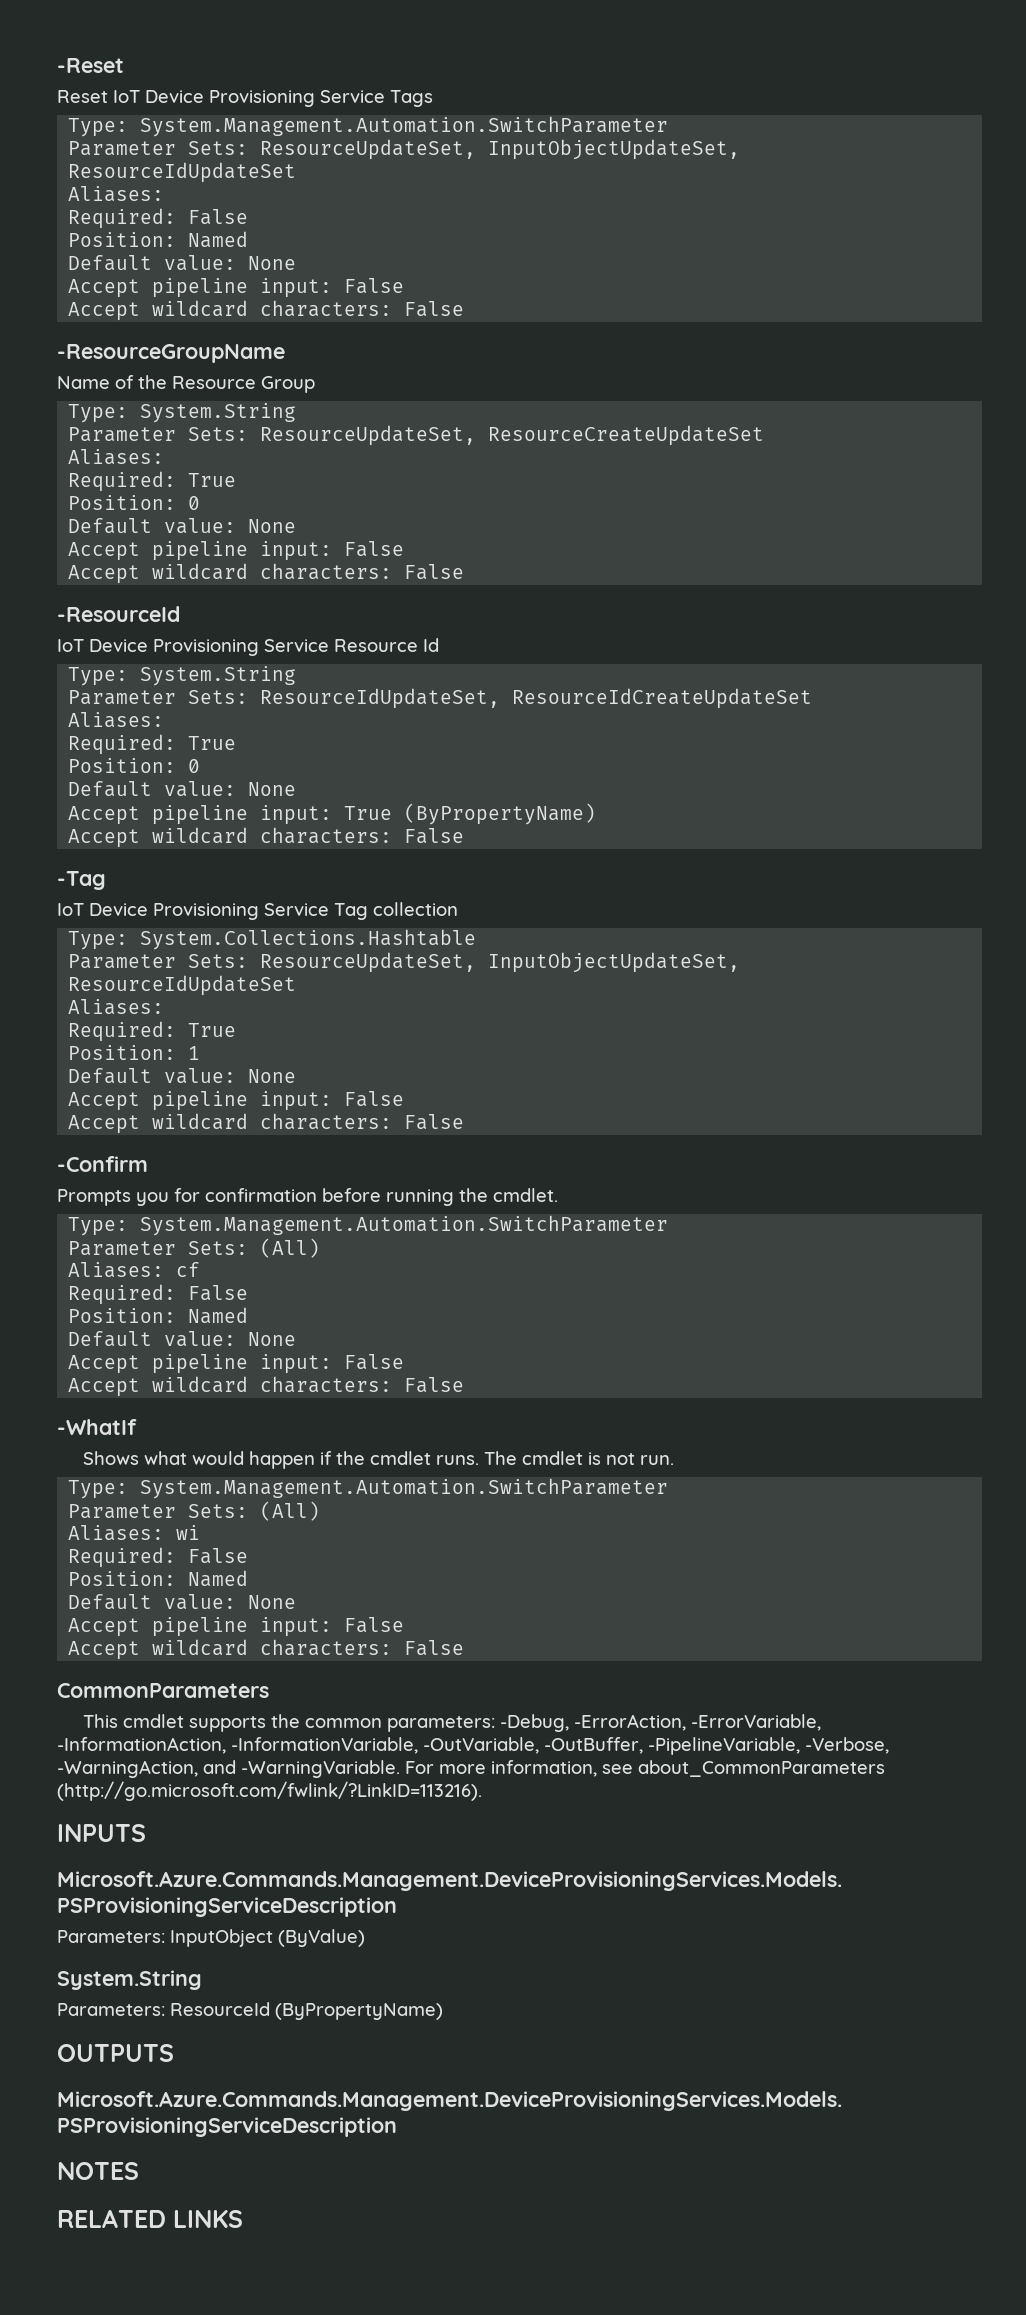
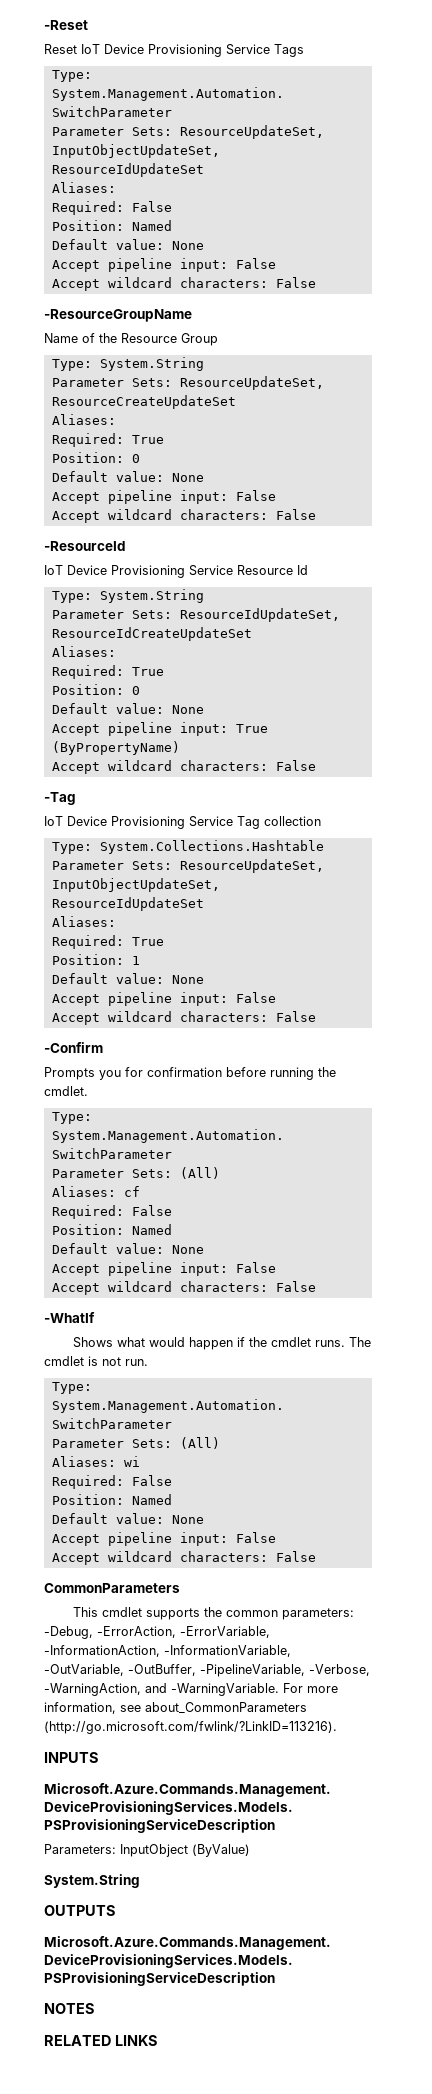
- Parameters: ResourceId (ByPropertyName)

